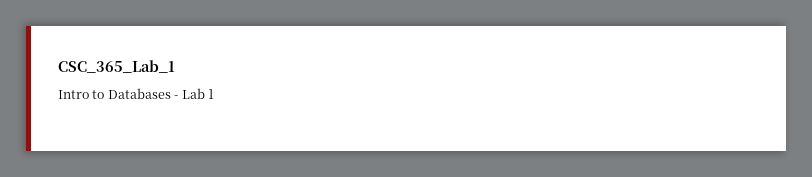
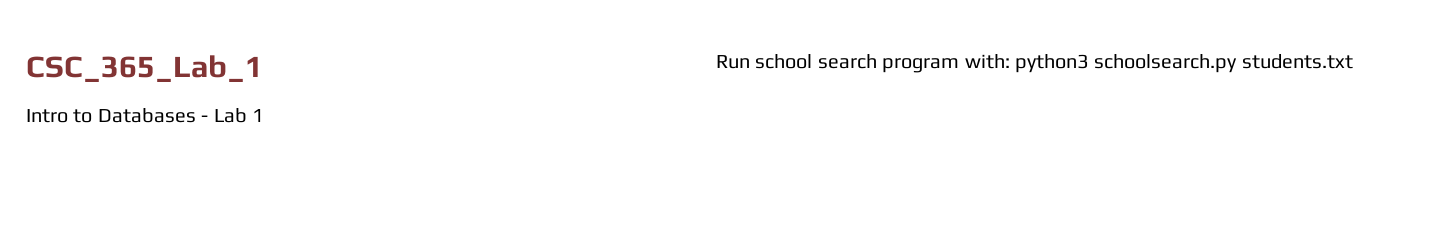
+ Run school search program with: python3 schoolsearch.py students.txt

